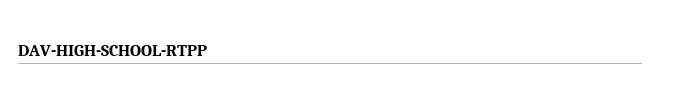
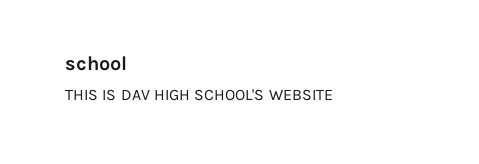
- DAV-HIGH-SCHOOL-RTPP
+ school
+ THIS IS DAV HIGH SCHOOL'S WEBSITE

